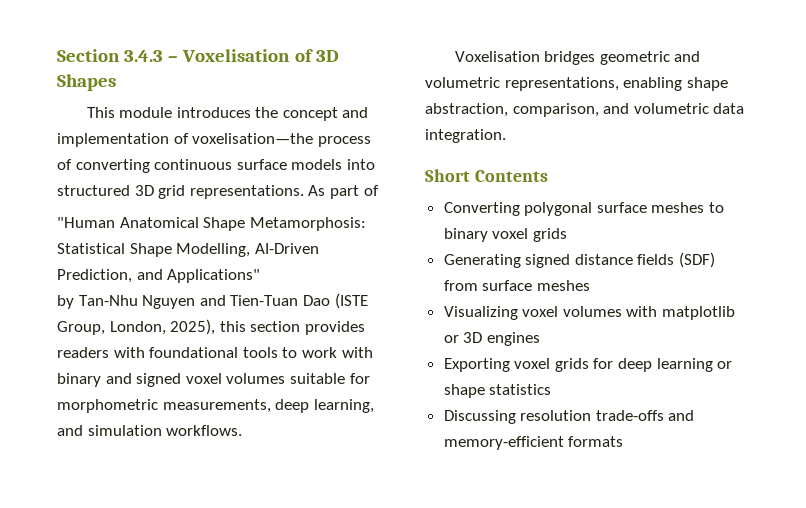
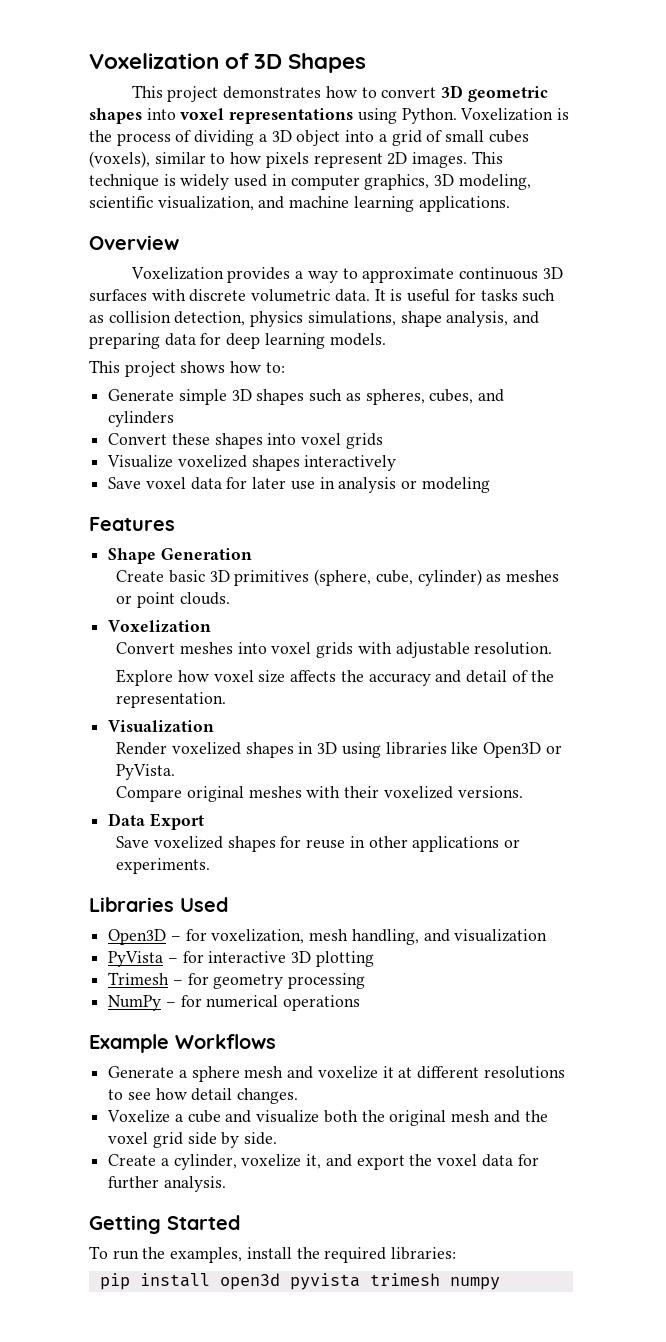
- Section 3.4.3 – Voxelisation of 3D Shapes
+ Voxelization of 3D Shapes
- This module introduces the concept and implementation of voxelisation—the process of converting continuous surface models into structured 3D grid representations. As part of
- "Human Anatomical Shape Metamorphosis: Statistical Shape Modelling, AI-Driven Prediction, and Applications"
- by Tan-Nhu Nguyen and Tien-Tuan Dao (ISTE Group, London, 2025), this section provides readers with foundational tools to work with binary and signed voxel volumes suitable for morphometric measurements, deep learning, and simulation workflows.
- Voxelisation bridges geometric and volumetric representations, enabling shape abstraction, comparison, and volumetric data integration.
- Short Contents
- Converting polygonal surface meshes to binary voxel grids
- Generating signed distance fields (SDF) from surface meshes
- Visualizing voxel volumes with matplotlib or 3D engines
- Exporting voxel grids for deep learning or shape statistics
- Discussing resolution trade-offs and memory-efficient formats
+ This project demonstrates how to convert 3D geometric shapes into voxel representations using Python. Voxelization is the process of dividing a 3D object into a grid of small cubes (voxels), similar to how pixels represent 2D images. This technique is widely used in computer graphics, 3D modeling, scientific visualization, and machine learning applications.
+ Overview
+ Voxelization provides a way to approximate continuous 3D surfaces with discrete volumetric data. It is useful for tasks such as collision detection, physics simulations, shape analysis, and preparing data for deep learning models.
+ This project shows how to:
+ Generate simple 3D shapes such as spheres, cubes, and cylinders
+ Convert these shapes into voxel grids
+ Visualize voxelized shapes interactively
+ Save voxel data for later use in analysis or modeling
+ Features
+ Shape Generation
+ Create basic 3D primitives (sphere, cube, cylinder) as meshes or point clouds.
+ Voxelization
+ Convert meshes into voxel grids with adjustable resolution.
+ Explore how voxel size affects the accuracy and detail of the representation.
+ Visualization
+ Render voxelized shapes in 3D using libraries like Open3D or PyVista.
+ Compare original meshes with their voxelized versions.
+ Data Export
+ Save voxelized shapes for reuse in other applications or experiments.
+ Libraries Used
+ Open3D – for voxelization, mesh handling, and visualization
+ PyVista – for interactive 3D plotting
+ Trimesh – for geometry processing
+ NumPy – for numerical operations
+ Example Workflows
+ Generate a sphere mesh and voxelize it at different resolutions to see how detail changes.
+ Voxelize a cube and visualize both the original mesh and the voxel grid side by side.
+ Create a cylinder, voxelize it, and export the voxel data for further analysis.
+ Getting Started
+ To run the examples, install the required libraries:
+ pip install open3d pyvista trimesh numpy

